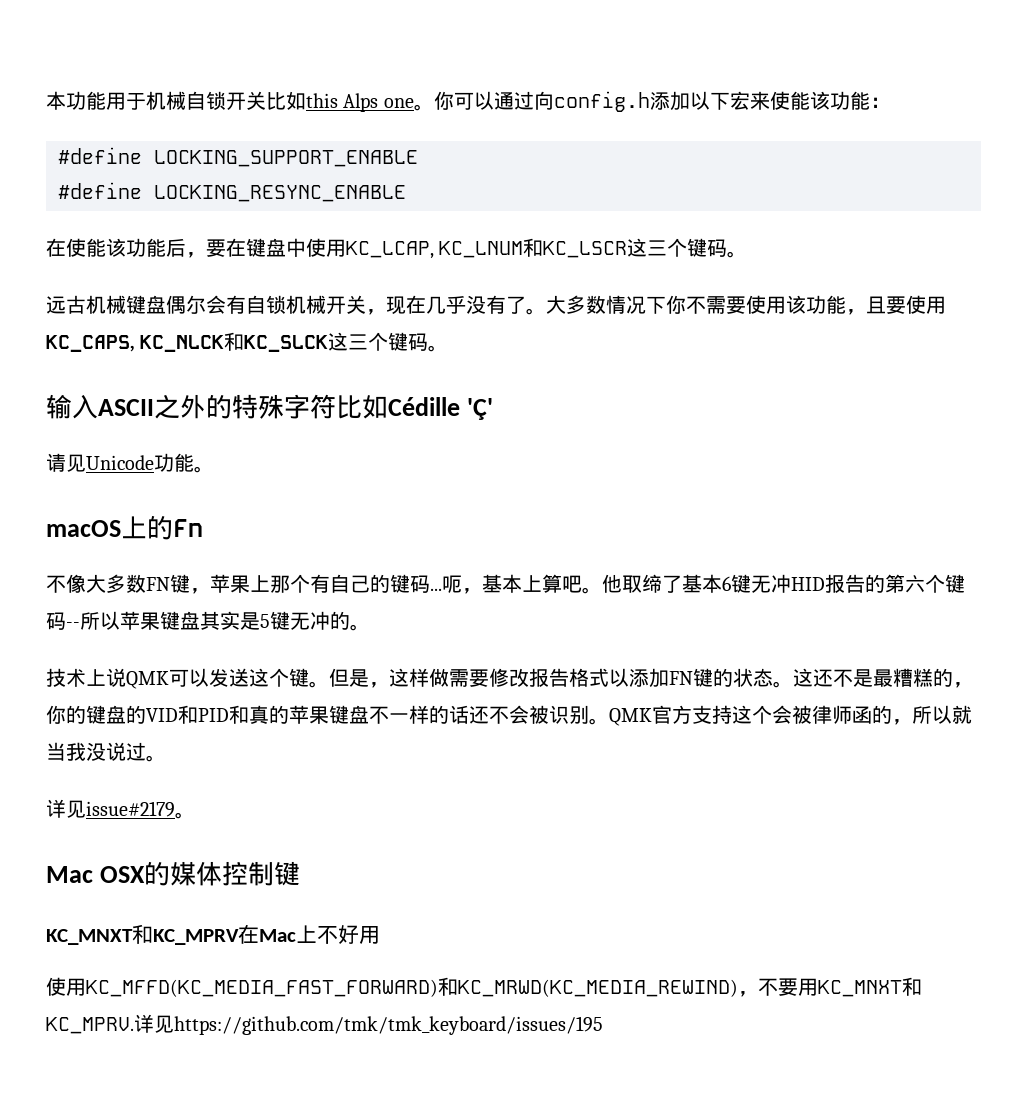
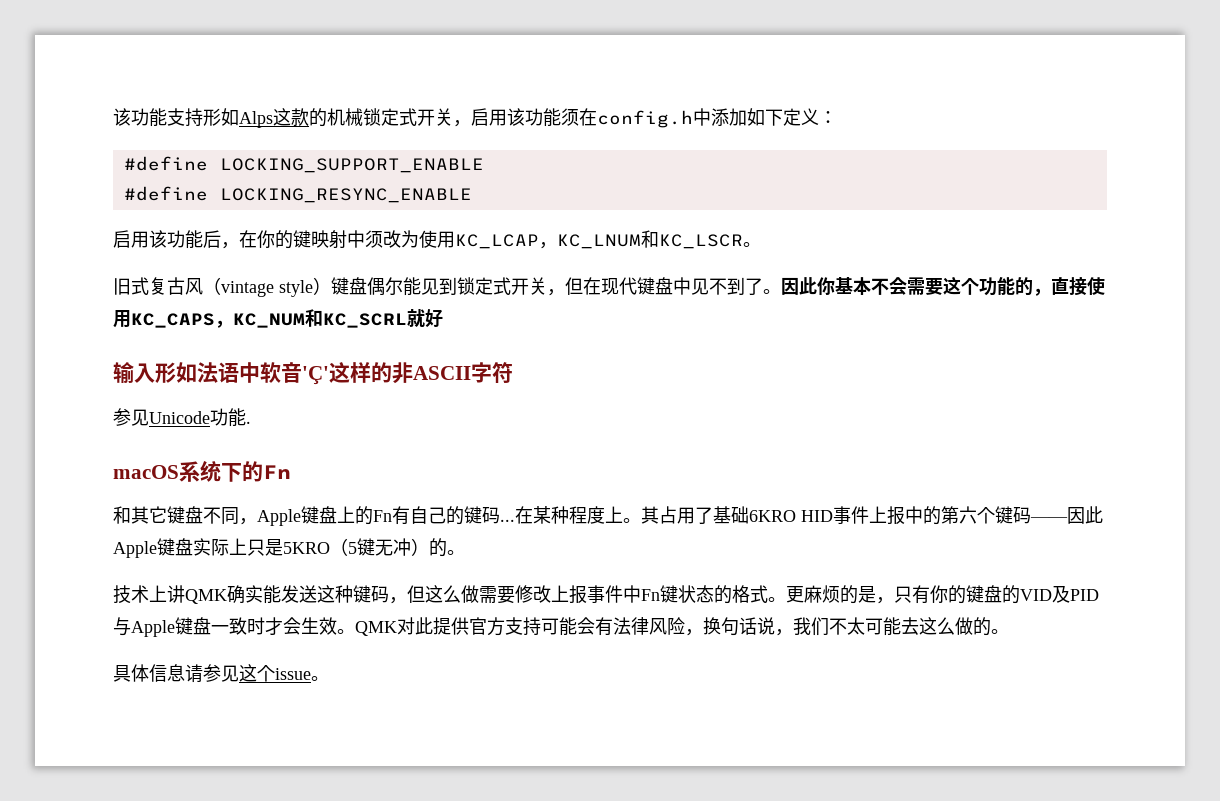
- 本功能用于机械自锁开关比如this Alps one。你可以通过向config.h添加以下宏来使能该功能：
+ 该功能支持形如Alps这款的机械锁定式开关，启用该功能须在config.h中添加如下定义：
- 在使能该功能后，要在键盘中使用KC_LCAP, KC_LNUM和KC_LSCR这三个键码。
- 远古机械键盘偶尔会有自锁机械开关，现在几乎没有了。大多数情况下你不需要使用该功能，且要使用KC_CAPS, KC_NLCK和KC_SLCK这三个键码。
- 输入ASCII之外的特殊字符比如Cédille 'Ç'
- 请见Unicode功能。
+ 启用该功能后，在你的键映射中须改为使用KC_LCAP，KC_LNUM和KC_LSCR。
+ 旧式复古风（vintage style）键盘偶尔能见到锁定式开关，但在现代键盘中见不到了。因此你基本不会需要这个功能的，直接使用KC_CAPS，KC_NUM和KC_SCRL就好
+ 输入形如法语中软音'Ç'这样的非ASCII字符
+ 参见Unicode功能.
- macOS上的Fn
- 不像大多数FN键，苹果上那个有自己的键码...呃，基本上算吧。他取缔了基本6键无冲HID报告的第六个键码--所以苹果键盘其实是5键无冲的。
+ macOS系统下的Fn
+ 和其它键盘不同，Apple键盘上的Fn有自己的键码...在某种程度上。其占用了基础6KRO HID事件上报中的第六个键码——因此Apple键盘实际上只是5KRO（5键无冲）的。
- 技术上说QMK可以发送这个键。但是，这样做需要修改报告格式以添加FN键的状态。这还不是最糟糕的，你的键盘的VID和PID和真的苹果键盘不一样的话还不会被识别。QMK官方支持这个会被律师函的，所以就当我没说过。
- 详见issue#2179。
- Mac OSX的媒体控制键
- KC_MNXT和KC_MPRV在Mac上不好用
- 使用KC_MFFD(KC_MEDIA_FAST_FORWARD)和KC_MRWD(KC_MEDIA_REWIND)，不要用KC_MNXT和KC_MPRV.详见https://github.com/tmk/tmk_keyboard/issues/195
+ 技术上讲QMK确实能发送这种键码，但这么做需要修改上报事件中Fn键状态的格式。更麻烦的是，只有你的键盘的VID及PID与Apple键盘一致时才会生效。QMK对此提供官方支持可能会有法律风险，换句话说，我们不太可能去这么做的。
+ 具体信息请参见这个issue。

